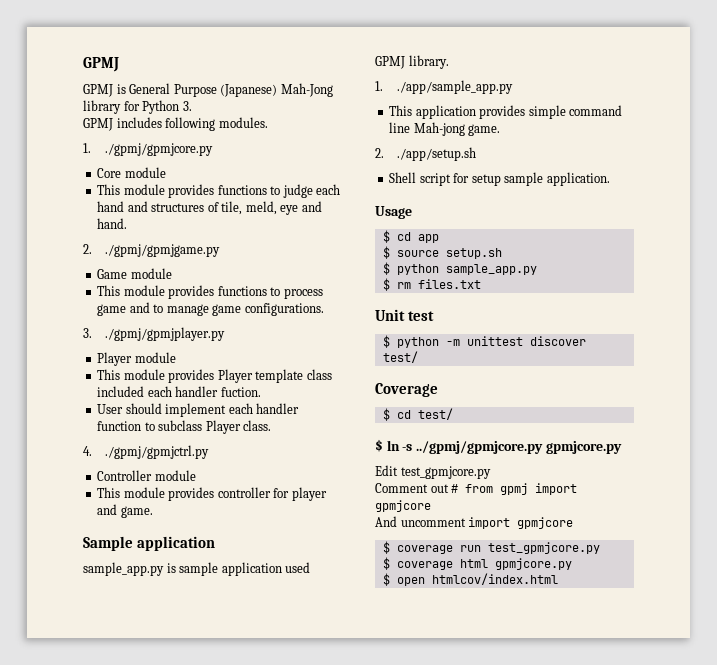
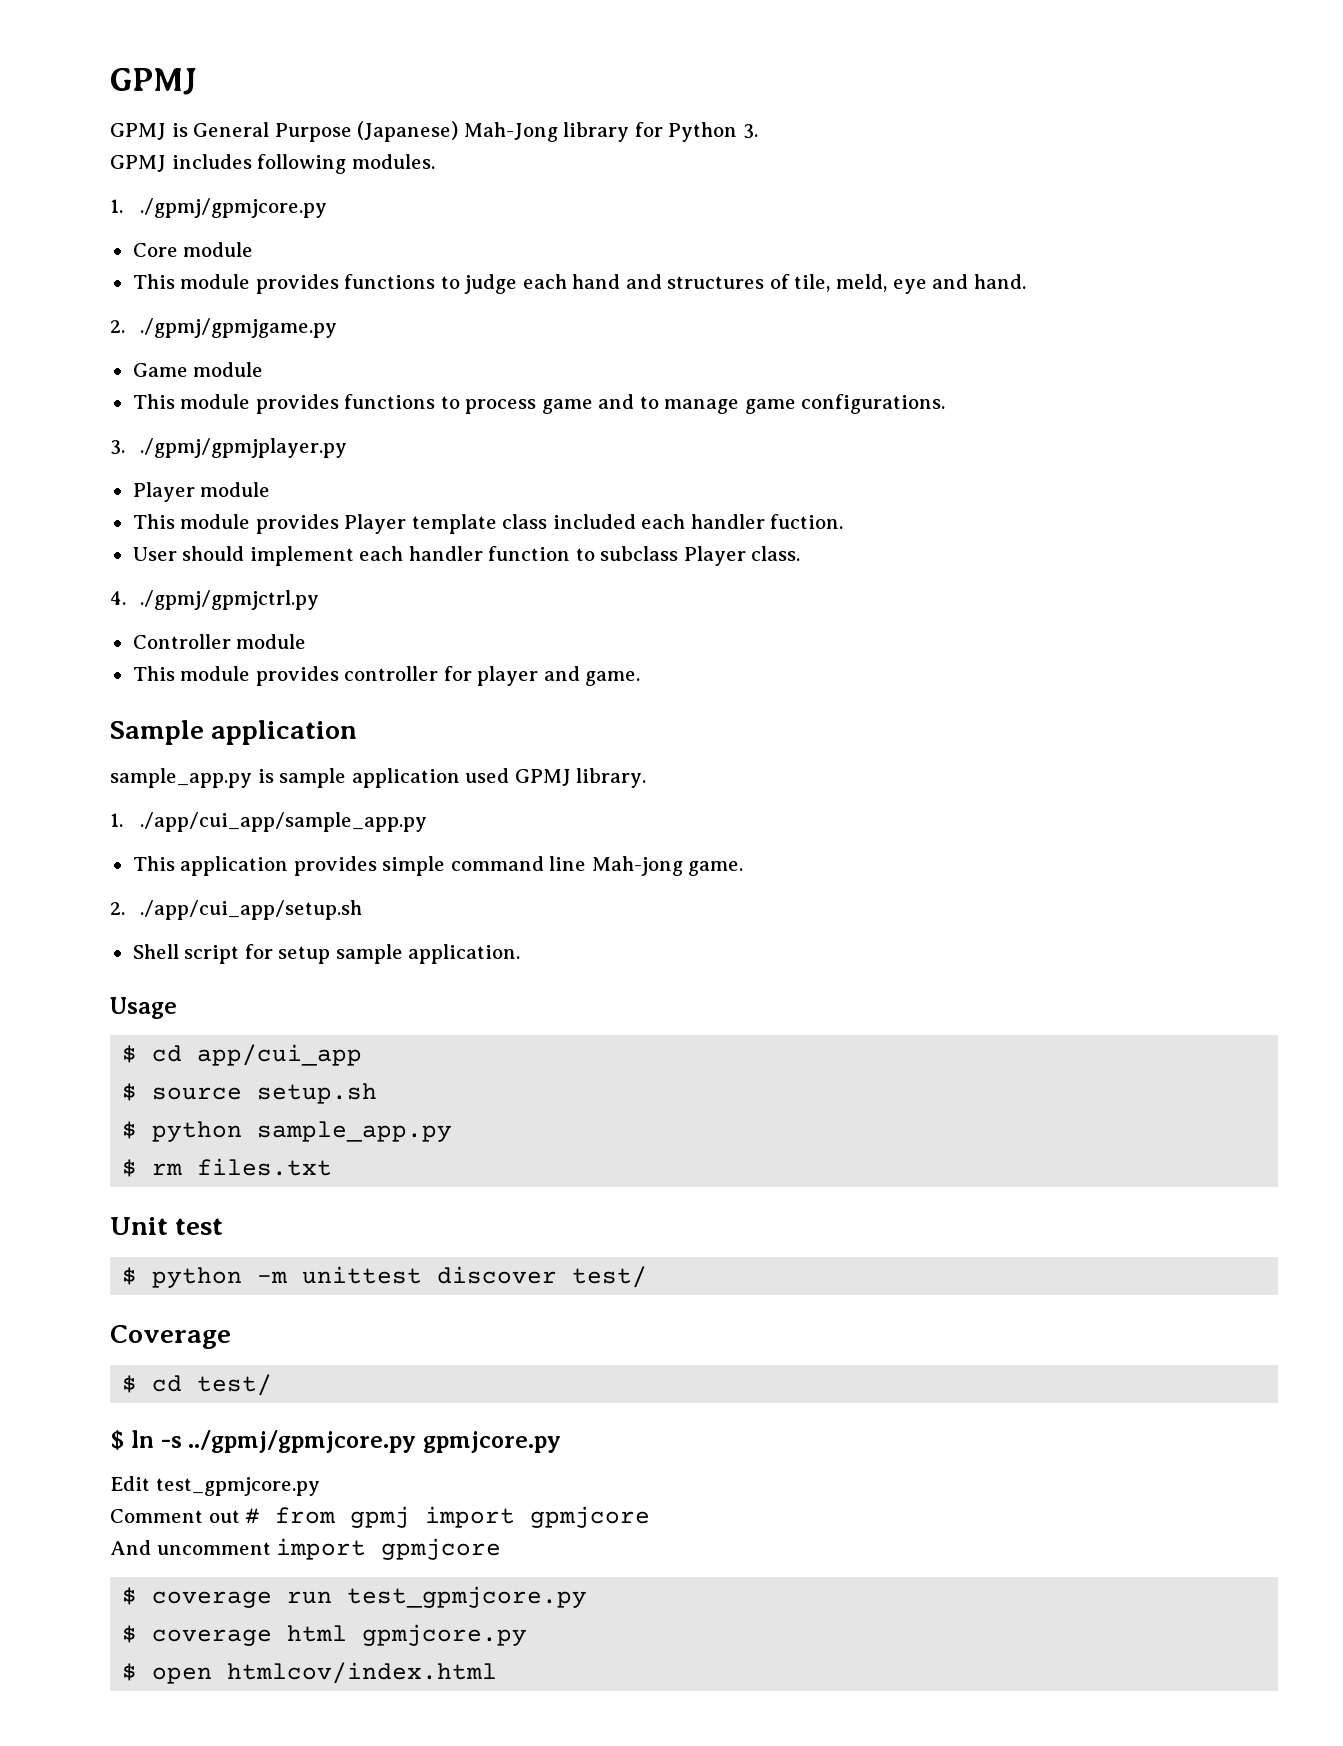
- 1. ./app/sample_app.py
+ 1. ./app/cui_app/sample_app.py
- 2. ./app/setup.sh
+ 2. ./app/cui_app/setup.sh
- $ cd app
+ $ cd app/cui_app

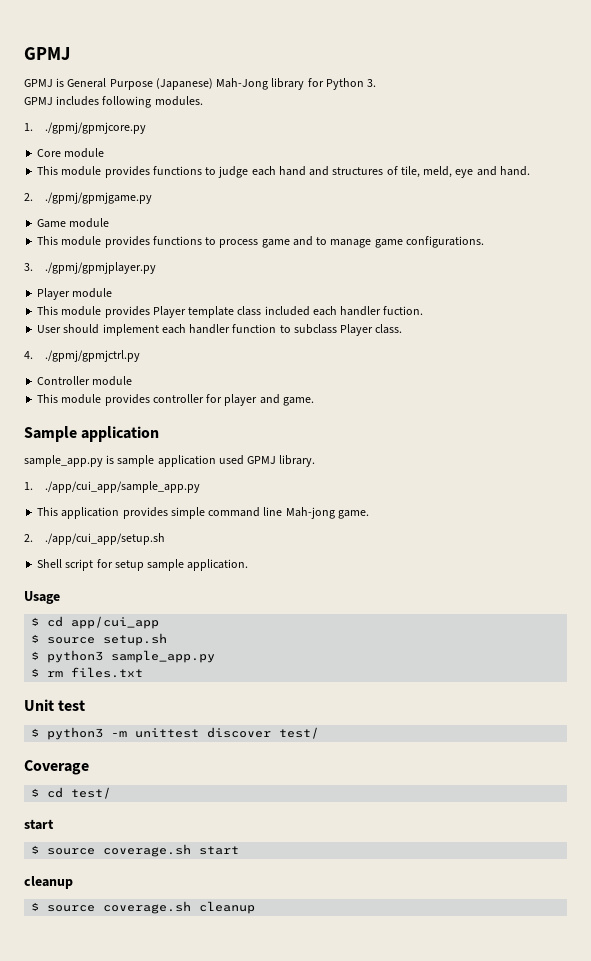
- $ python sample_app.py
+ $ python3 sample_app.py
- $ python -m unittest discover test/
+ $ python3 -m unittest discover test/
  $ cd test/
- $ ln -s ../gpmj/gpmjcore.py gpmjcore.py
- Edit test_gpmjcore.py
- Comment out # from gpmj import gpmjcore
- And uncomment import gpmjcore
- $ coverage run test_gpmjcore.py
- $ coverage html gpmjcore.py
- $ open htmlcov/index.html
+ start
+ $ source coverage.sh start
+ cleanup
+ $ source coverage.sh cleanup

